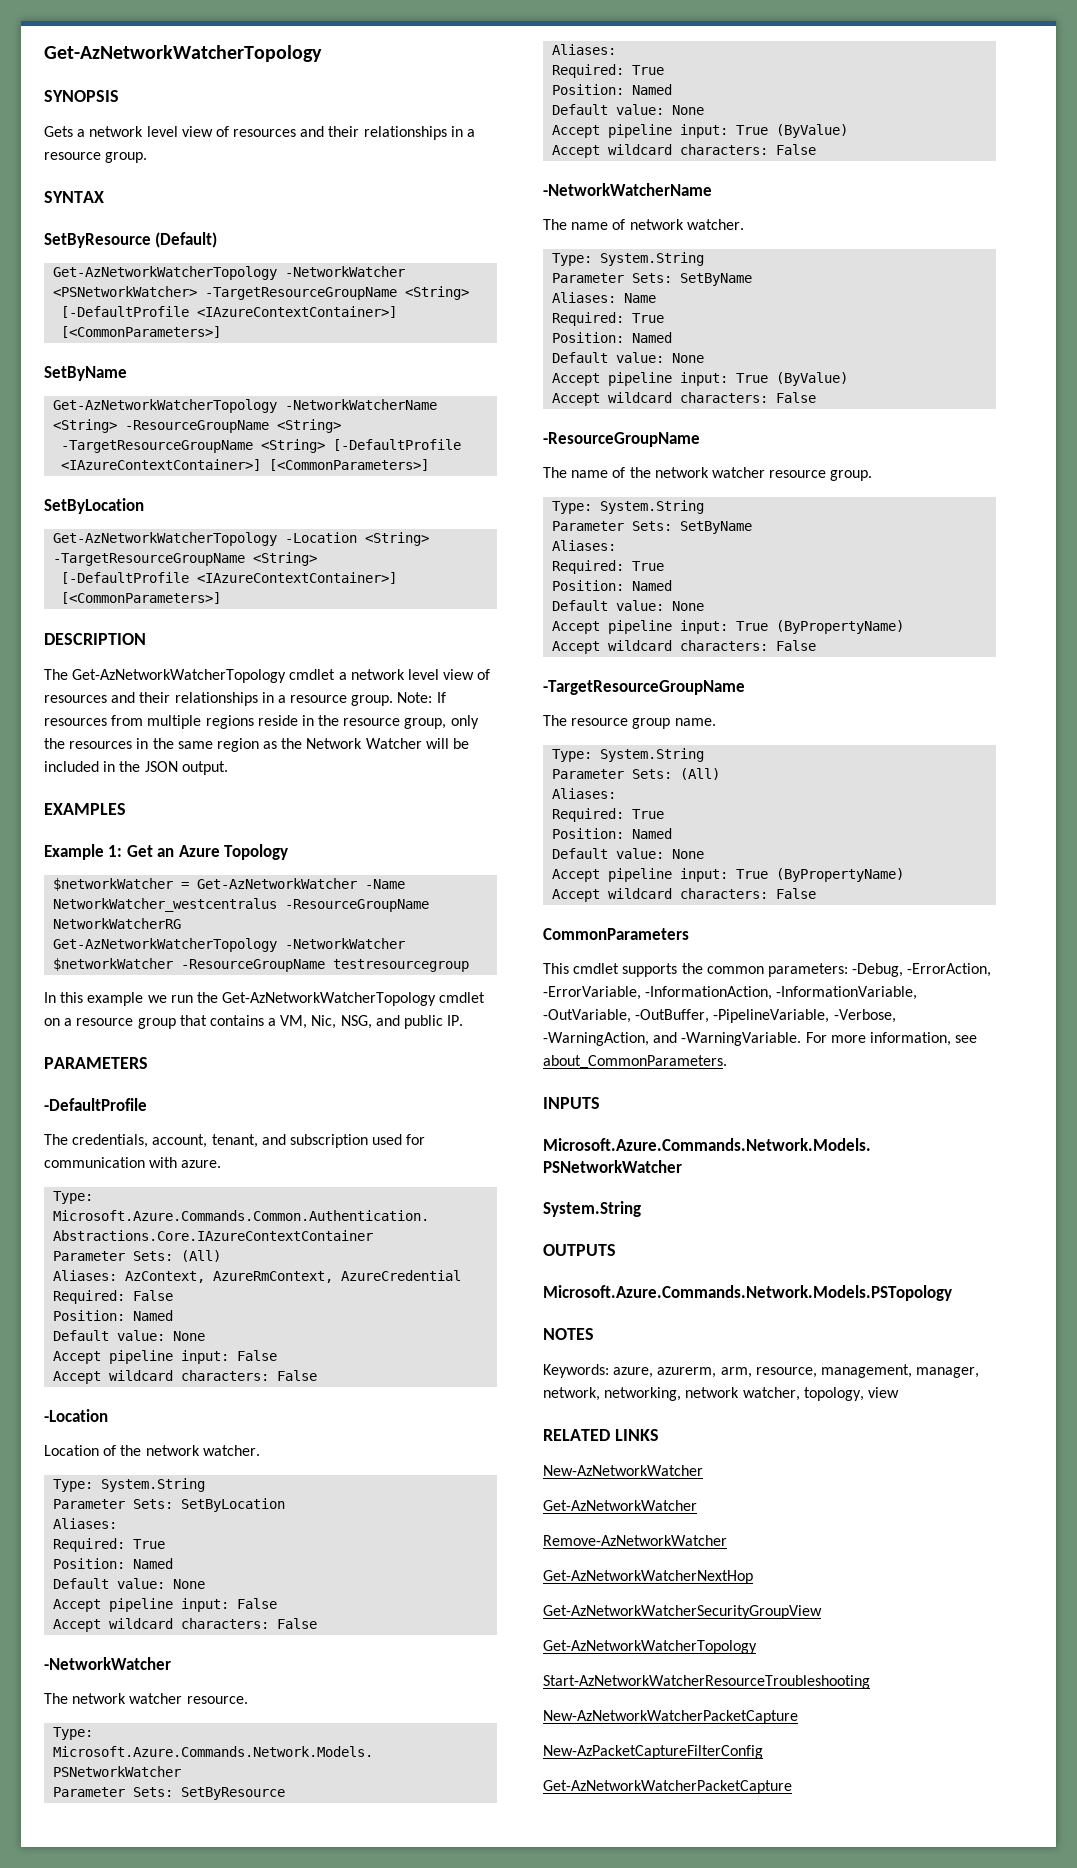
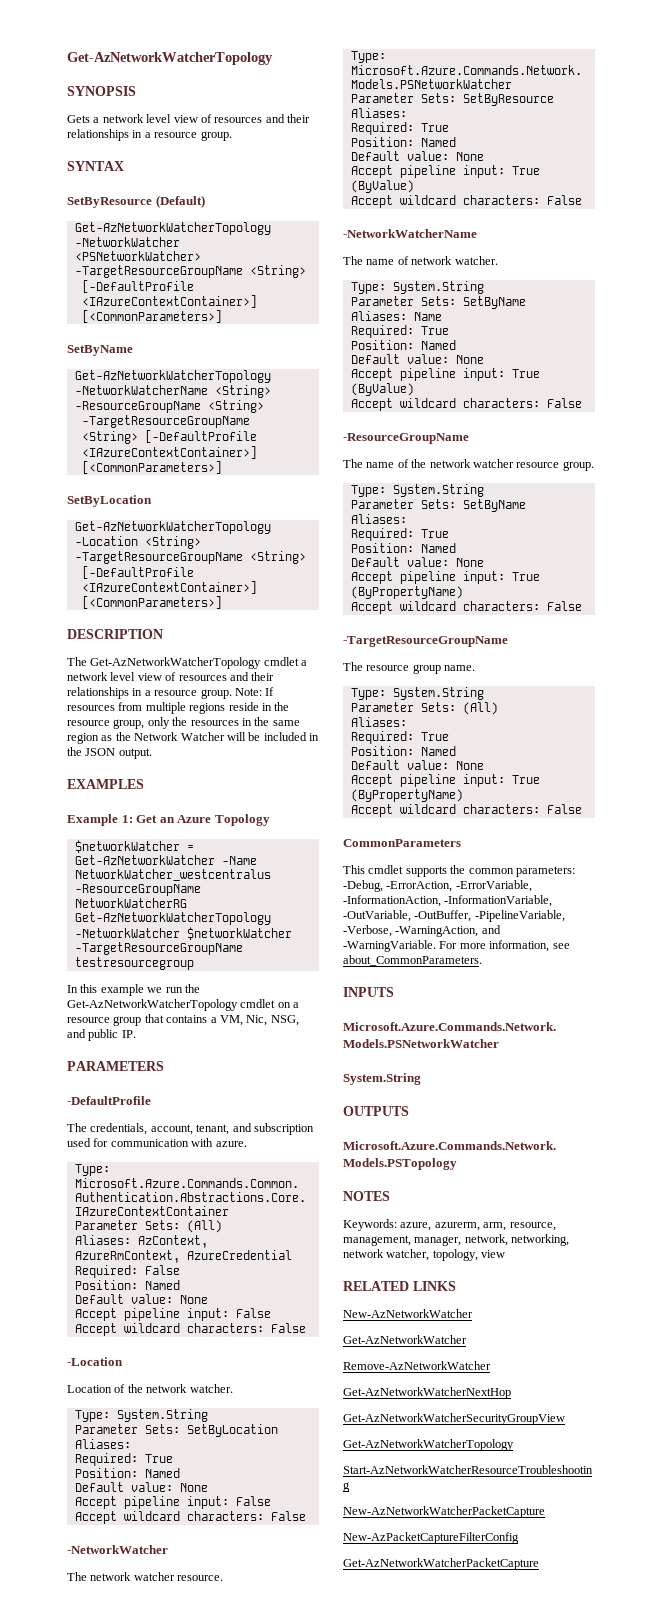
- Get-AzNetworkWatcherTopology -NetworkWatcher $networkWatcher -ResourceGroupName testresourcegroup
+ Get-AzNetworkWatcherTopology -NetworkWatcher $networkWatcher -TargetResourceGroupName testresourcegroup

